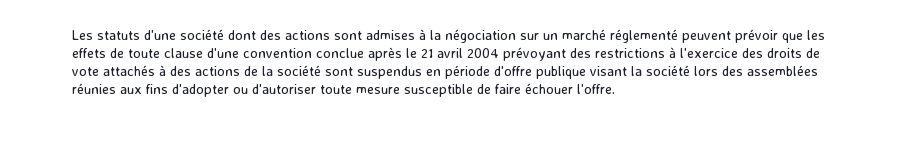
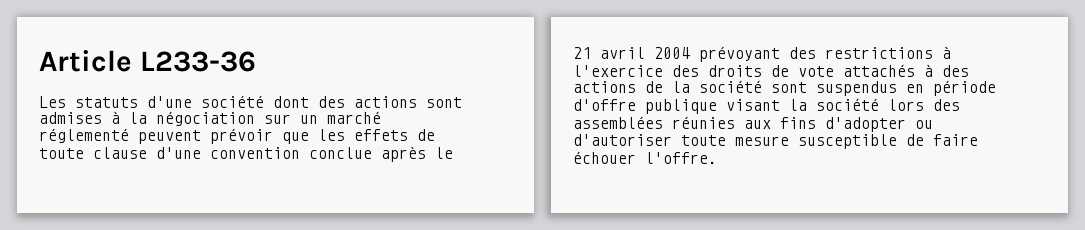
+ Article L233-36

